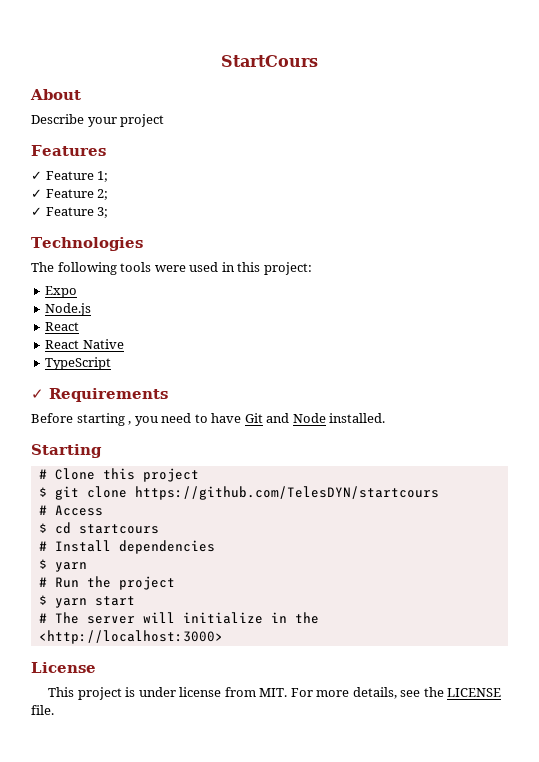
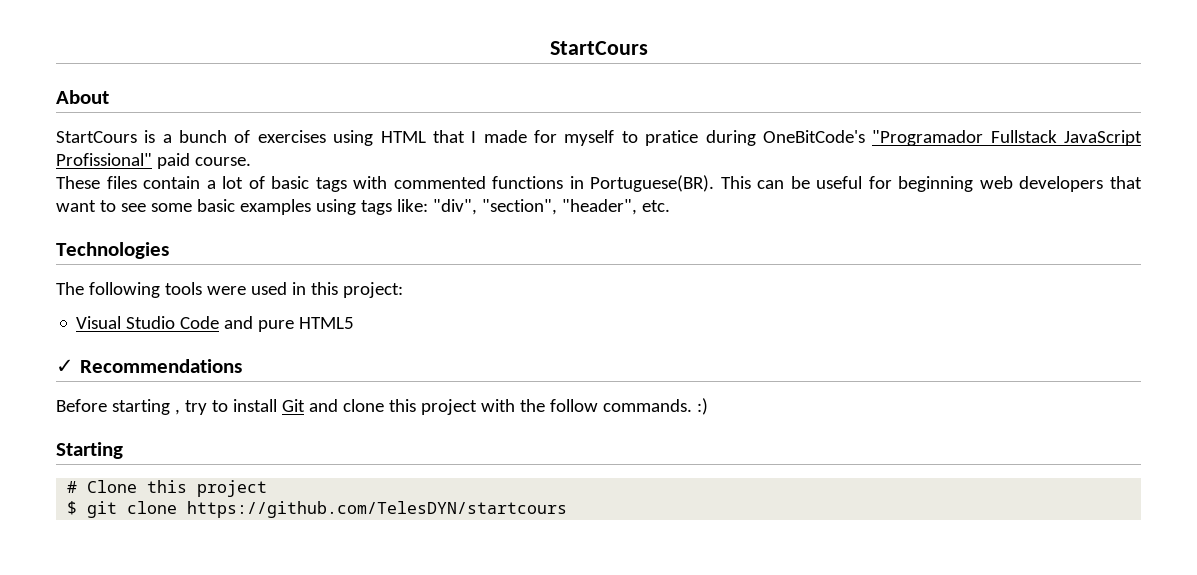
- Describe your project
- Features
- ✓ Feature 1;
- ✓ Feature 2;
- ✓ Feature 3;
+ StartCours is a bunch of exercises using HTML that I made for myself to pratice during OneBitCode's "Programador Fullstack JavaScript Profissional" paid course.
+ These files contain a lot of basic tags with commented functions in Portuguese(BR). This can be useful for beginning web developers that want to see some basic examples using tags like: "div", "section", "header", etc.
- Expo
- Node.js
- React
- React Native
- TypeScript
- ✓ Requirements
+ Visual Studio Code and pure HTML5
+ ✓ Recommendations
- Before starting , you need to have Git and Node installed.
+ Before starting , try to install Git and clone this project with the follow commands. :)
- # Access
- $ cd startcours
- # Install dependencies
- $ yarn
- # Run the project
- $ yarn start
- # The server will initialize in the <http://localhost:3000>
- License
- This project is under license from MIT. For more details, see the LICENSE file.

